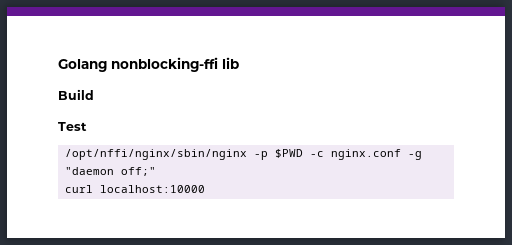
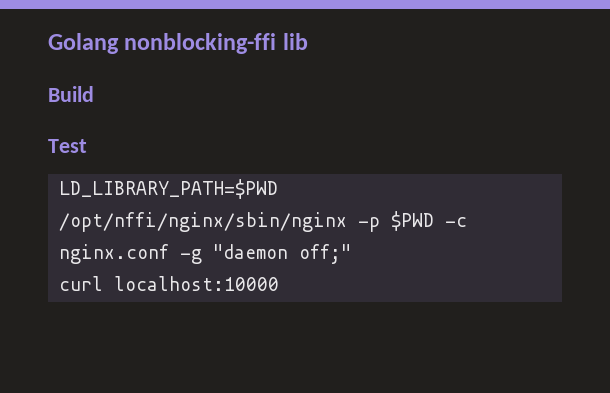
- /opt/nffi/nginx/sbin/nginx -p $PWD -c nginx.conf -g "daemon off;"
+ LD_LIBRARY_PATH=$PWD /opt/nffi/nginx/sbin/nginx -p $PWD -c nginx.conf -g "daemon off;"

